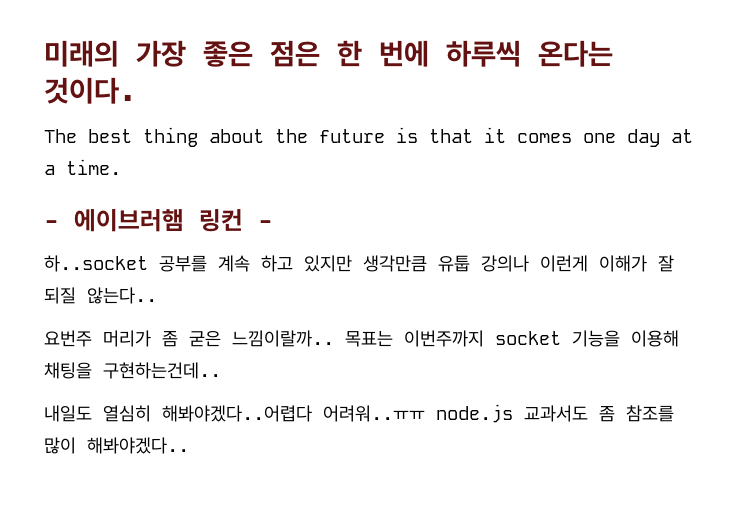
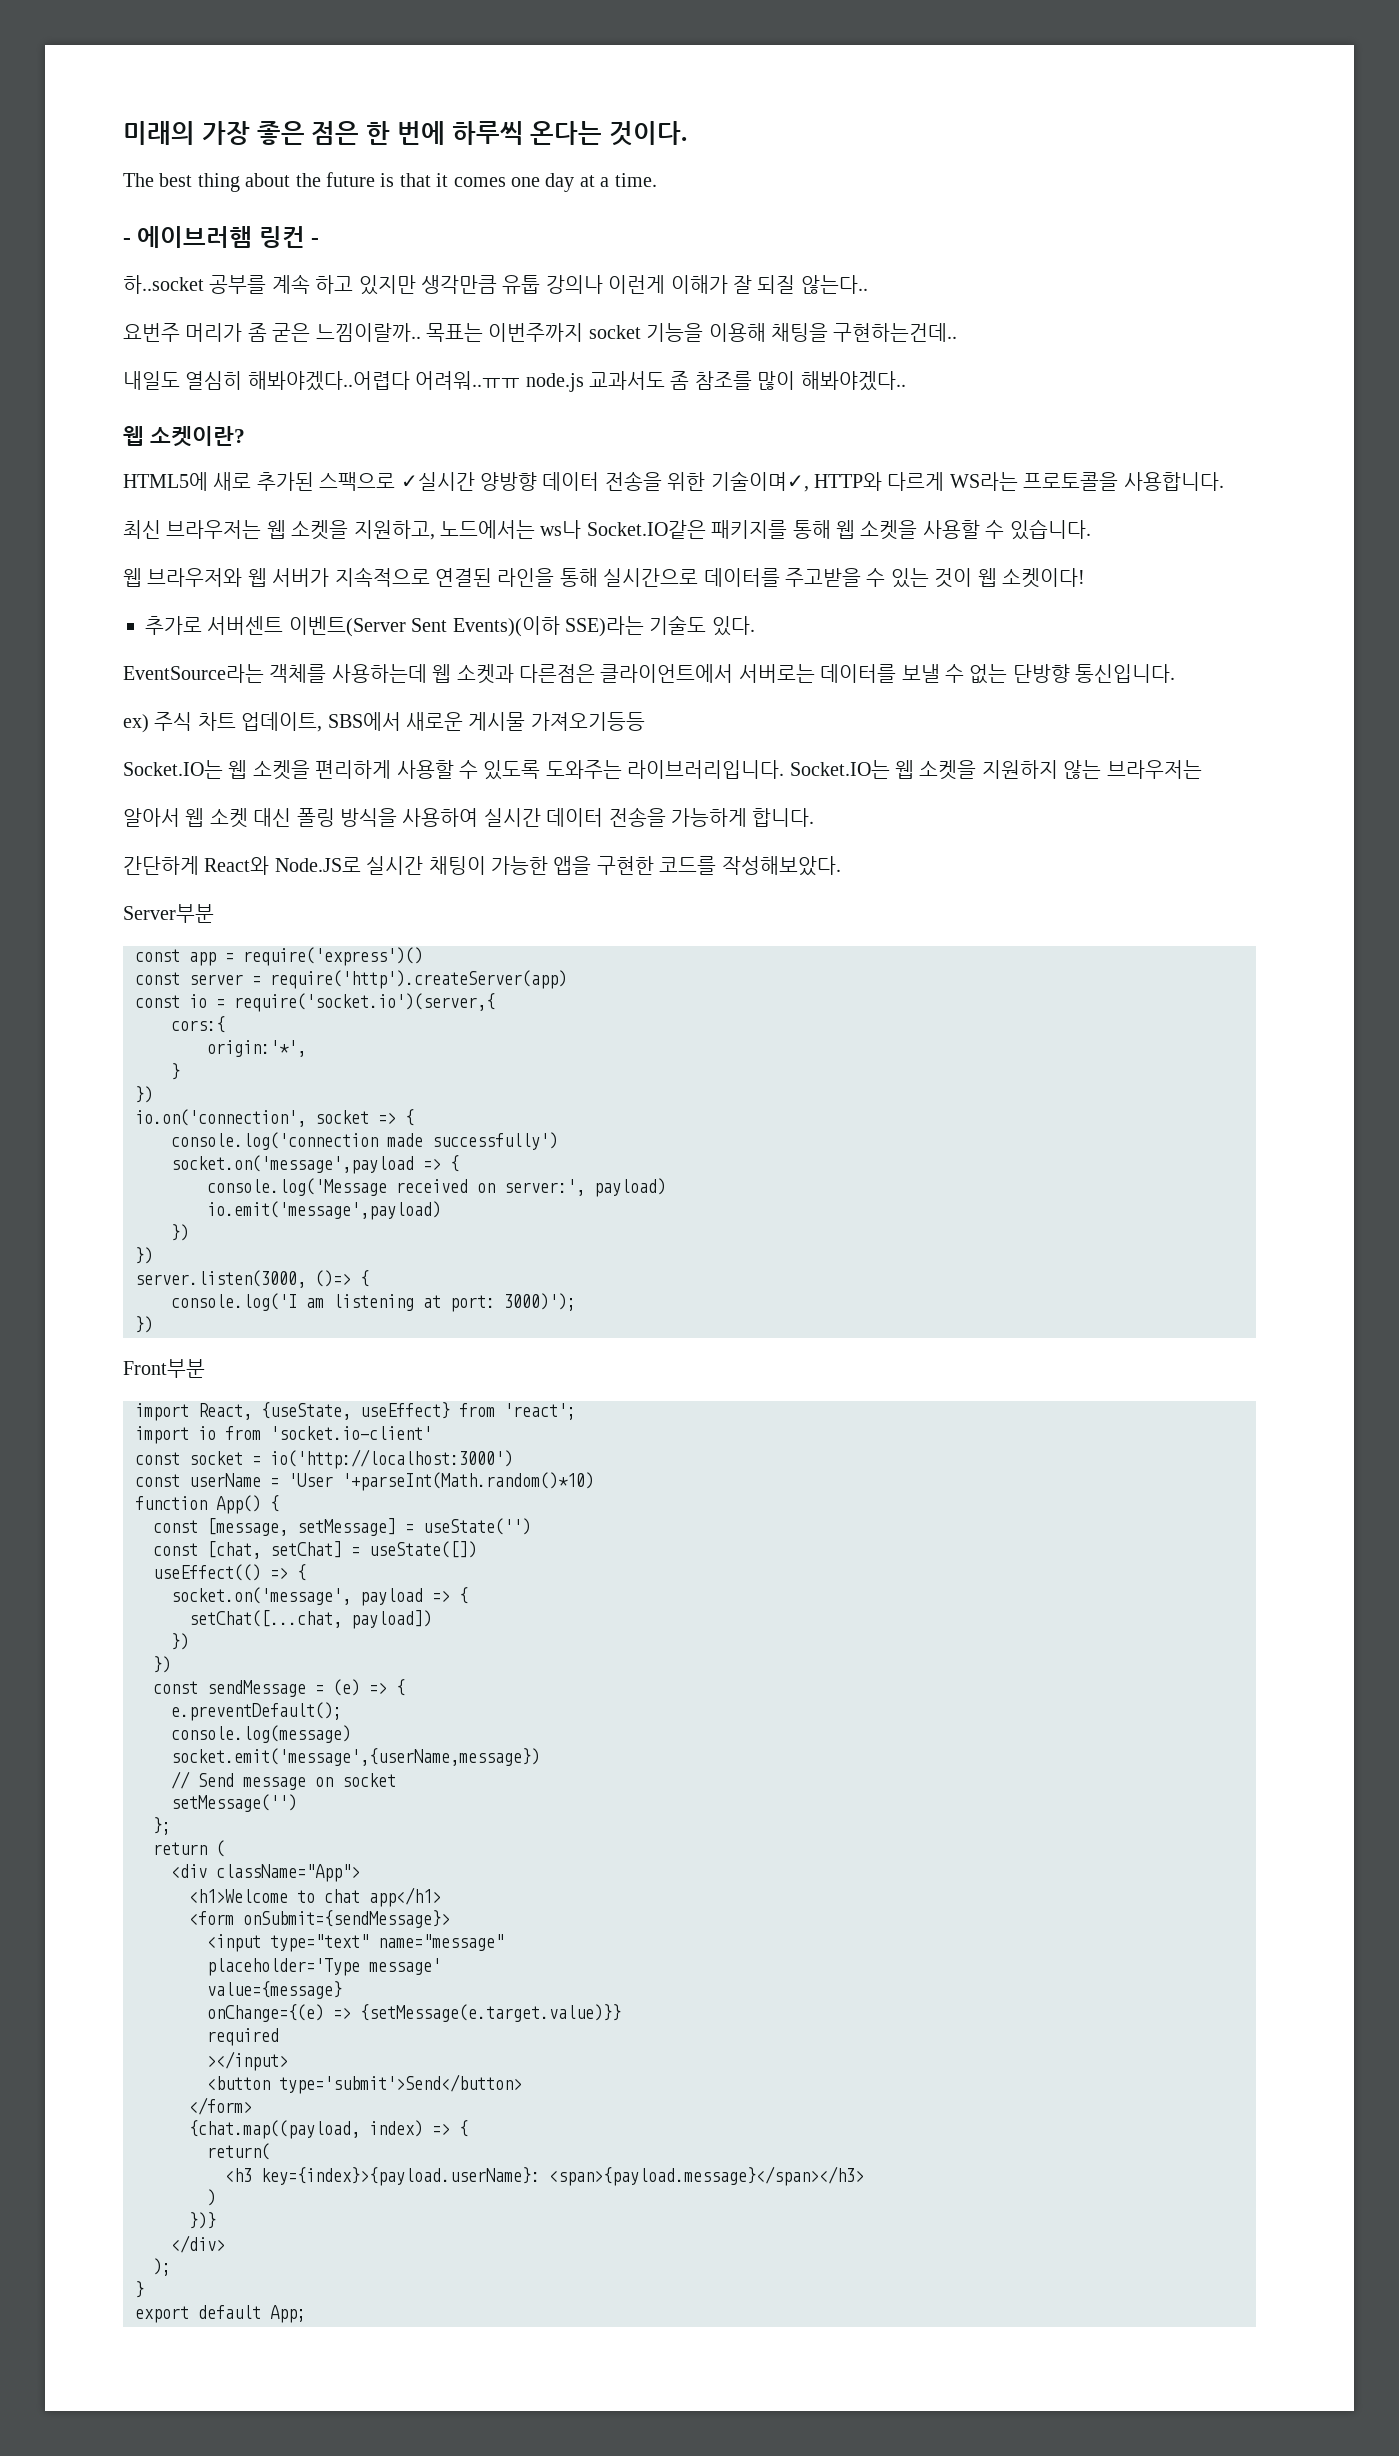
+ 웹 소켓이란?
+ HTML5에 새로 추가된 스팩으로 ✓실시간 양방향 데이터 전송을 위한 기술이며✓, HTTP와 다르게 WS라는 프로토콜을 사용합니다.
+ 최신 브라우저는 웹 소켓을 지원하고, 노드에서는 ws나 Socket.IO같은 패키지를 통해 웹 소켓을 사용할 수 있습니다.
+ 웹 브라우저와 웹 서버가 지속적으로 연결된 라인을 통해 실시간으로 데이터를 주고받을 수 있는 것이 웹 소켓이다!
+ 추가로 서버센트 이벤트(Server Sent Events)(이하 SSE)라는 기술도 있다.
+ EventSource라는 객체를 사용하는데 웹 소켓과 다른점은 클라이언트에서 서버로는 데이터를 보낼 수 없는 단방향 통신입니다.
+ ex) 주식 차트 업데이트, SBS에서 새로운 게시물 가져오기등등
+ Socket.IO는 웹 소켓을 편리하게 사용할 수 있도록 도와주는 라이브러리입니다. Socket.IO는 웹 소켓을 지원하지 않는 브라우저는
+ 알아서 웹 소켓 대신 폴링 방식을 사용하여 실시간 데이터 전송을 가능하게 합니다.
+ 간단하게 React와 Node.JS로 실시간 채팅이 가능한 앱을 구현한 코드를 작성해보았다.
+ Server부분
+ const app = require('express')()
+ const server = require('http').createServer(app)
+ const io = require('socket.io')(server,{
+ cors:{
+ origin:'*',
+ }
+ })
+ io.on('connection', socket => {
+ console.log('connection made successfully')
+ socket.on('message',payload => {
+ console.log('Message received on server:', payload)
+ io.emit('message',payload)
+ })
+ })
+ server.listen(3000, ()=> {
+ console.log('I am listening at port: 3000)');
+ })
+ Front부분
+ import React, {useState, useEffect} from 'react';
+ import io from 'socket.io-client'
+ const socket = io('http://localhost:3000')
+ const userName = 'User '+parseInt(Math.random()*10)
+ function App() {
+ const [message, setMessage] = useState('')
+ const [chat, setChat] = useState([])
+ useEffect(() => {
+ socket.on('message', payload => {
+ setChat([...chat, payload])
+ })
+ })
+ const sendMessage = (e) => {
+ e.preventDefault();
+ console.log(message)
+ socket.emit('message',{userName,message})
+ // Send message on socket
+ setMessage('')
+ };
+ return (
+ <div className="App">
+ <h1>Welcome to chat app</h1>
+ <form onSubmit={sendMessage}>
+ <input type="text" name="message"
+ placeholder='Type message'
+ value={message}
+ onChange={(e) => {setMessage(e.target.value)}}
+ required
+ ></input>
+ <button type='submit'>Send</button>
+ </form>
+ {chat.map((payload, index) => {
+ return(
+ <h3 key={index}>{payload.userName}: <span>{payload.message}</span></h3>
+ )
+ })}
+ </div>
+ );
+ }
+ export default App;

